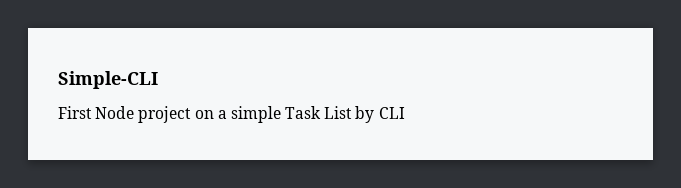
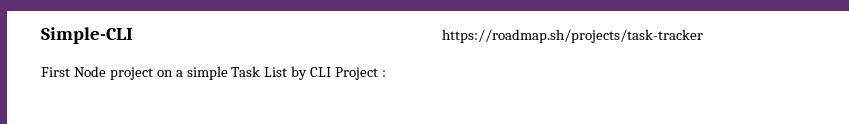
- First Node project on a simple Task List by CLI
+ First Node project on a simple Task List by CLI Project : https://roadmap.sh/projects/task-tracker

